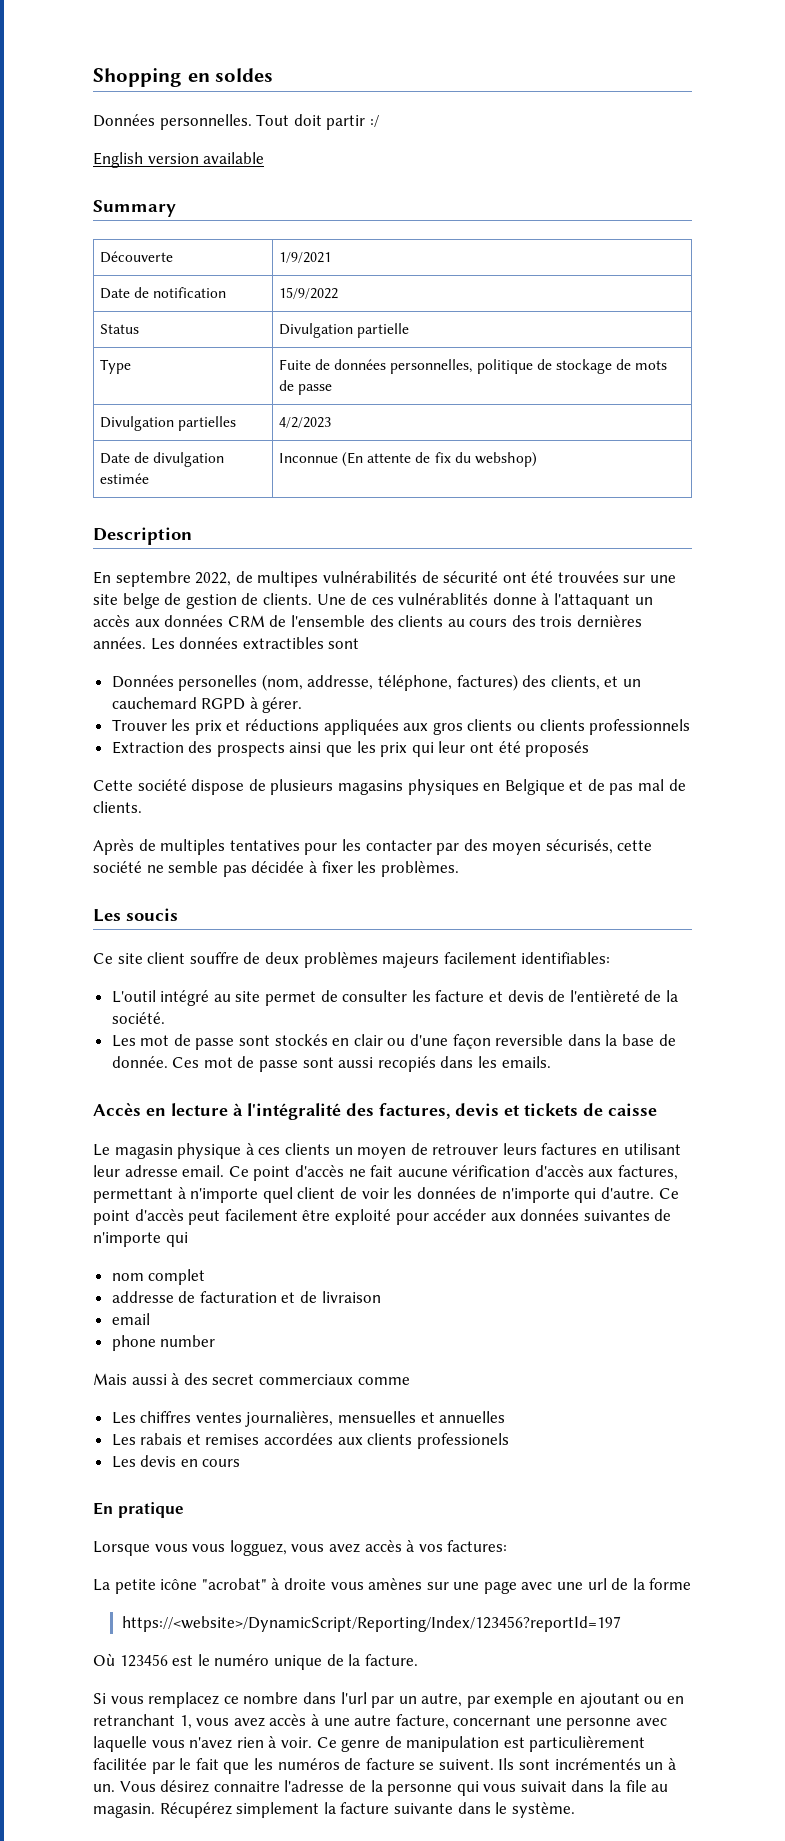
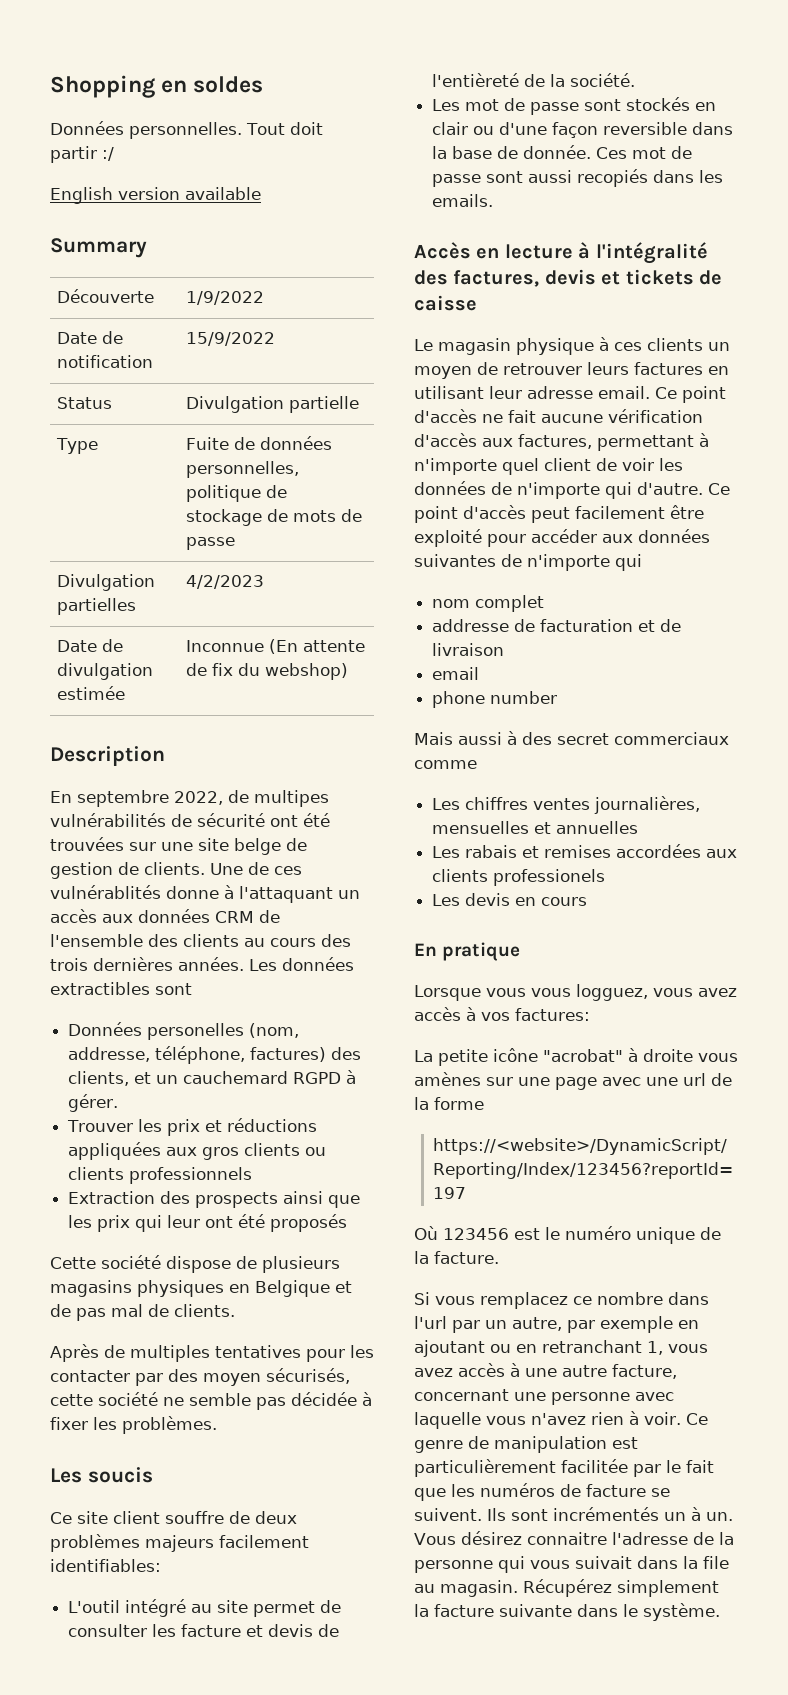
- Découverte | 1/9/2021
+ Découverte | 1/9/2022

